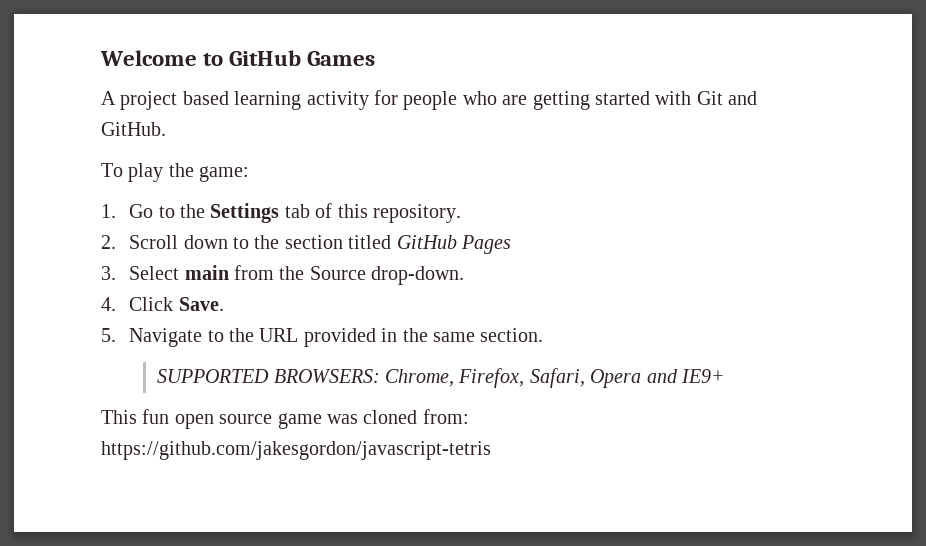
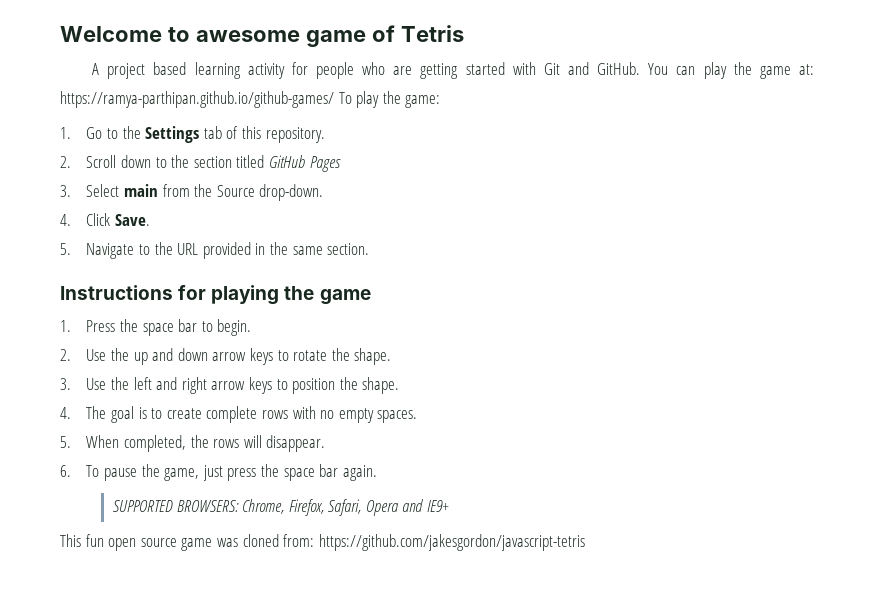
- Welcome to GitHub Games
+ Welcome to awesome game of Tetris
- A project based learning activity for people who are getting started with Git and GitHub.
- To play the game:
+ A project based learning activity for people who are getting started with Git and GitHub. You can play the game at: https://ramya-parthipan.github.io/github-games/ To play the game:
+ Instructions for playing the game
+ 1. Press the space bar to begin.
+ 2. Use the up and down arrow keys to rotate the shape.
+ 3. Use the left and right arrow keys to position the shape.
+ 4. The goal is to create complete rows with no empty spaces.
+ 5. When completed, the rows will disappear.
+ 6. To pause the game, just press the space bar again.

